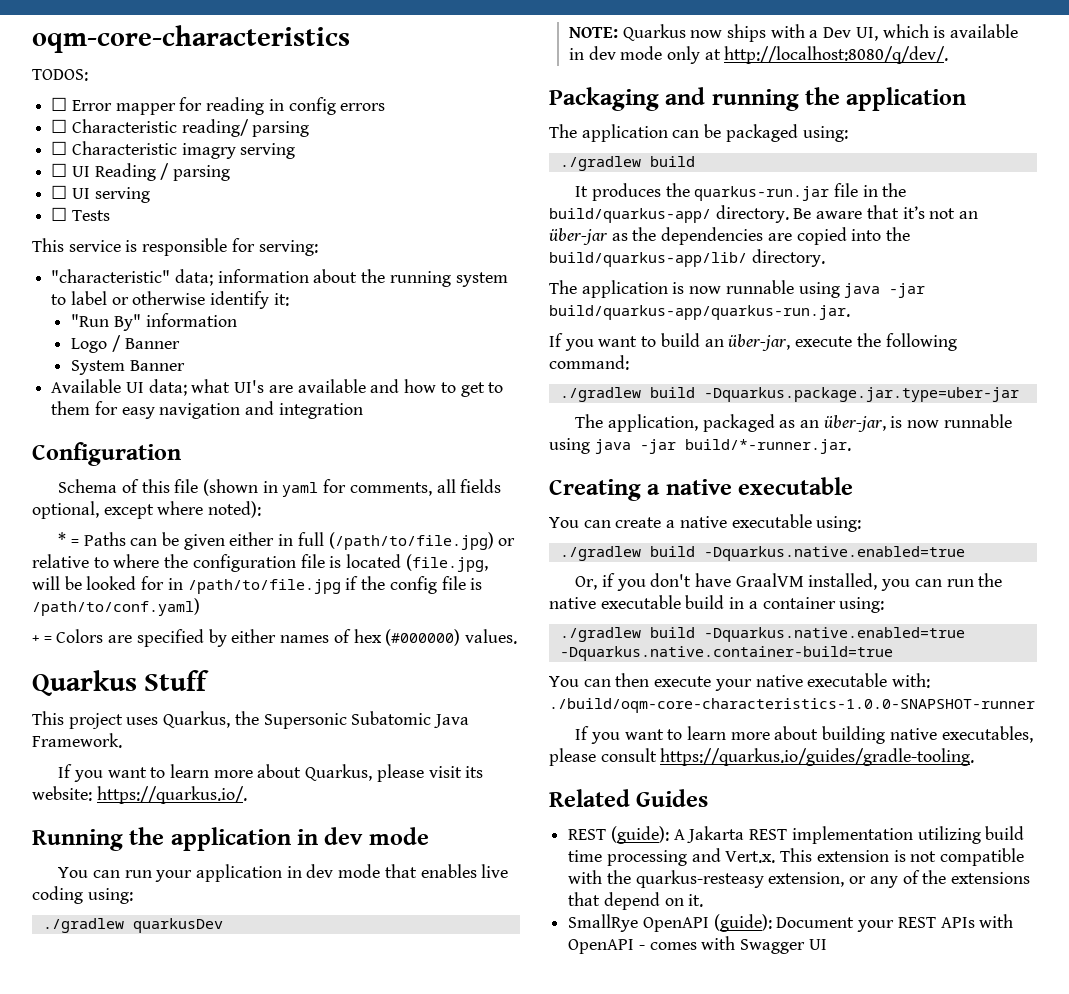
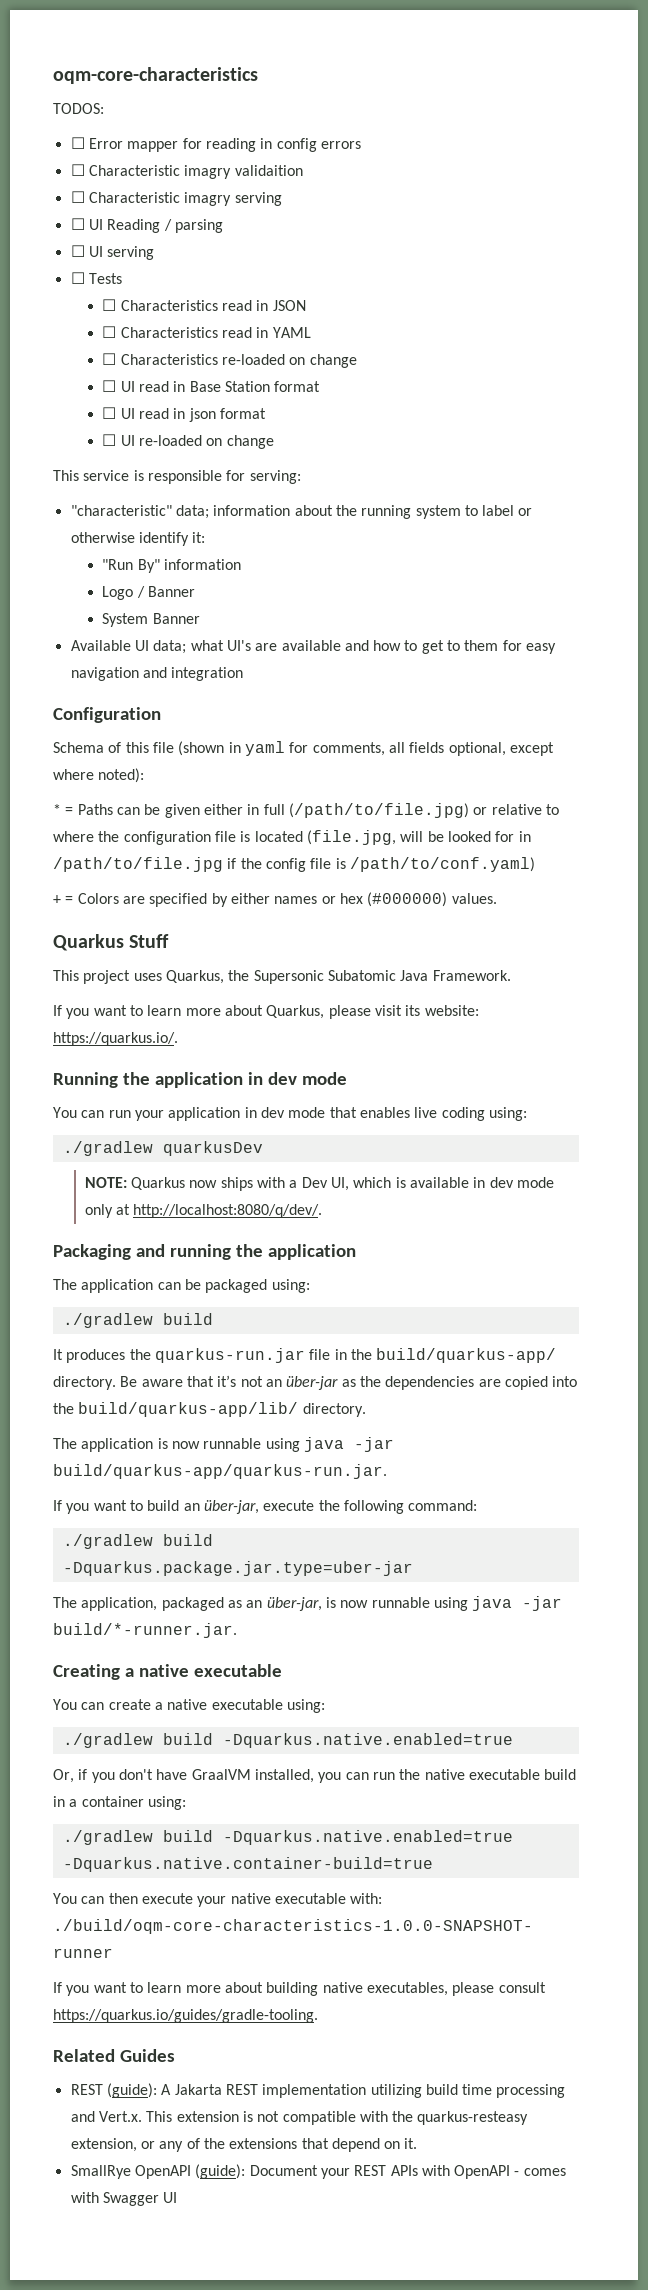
- ☐ Characteristic reading/ parsing
+ ☐ Characteristic imagry validaition
+ ☐ Characteristics read in JSON
+ ☐ Characteristics read in YAML
+ ☐ Characteristics re-loaded on change
+ ☐ UI read in Base Station format
+ ☐ UI read in json format
+ ☐ UI re-loaded on change
- + = Colors are specified by either names of hex (#000000) values.
+ + = Colors are specified by either names or hex (#000000) values.

